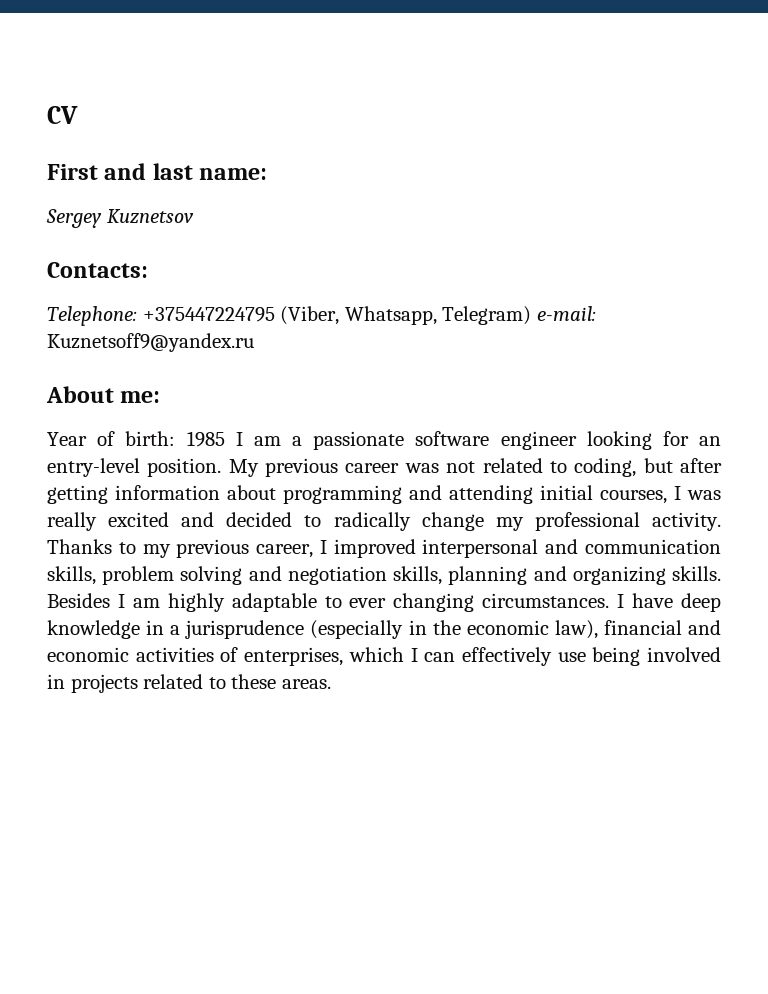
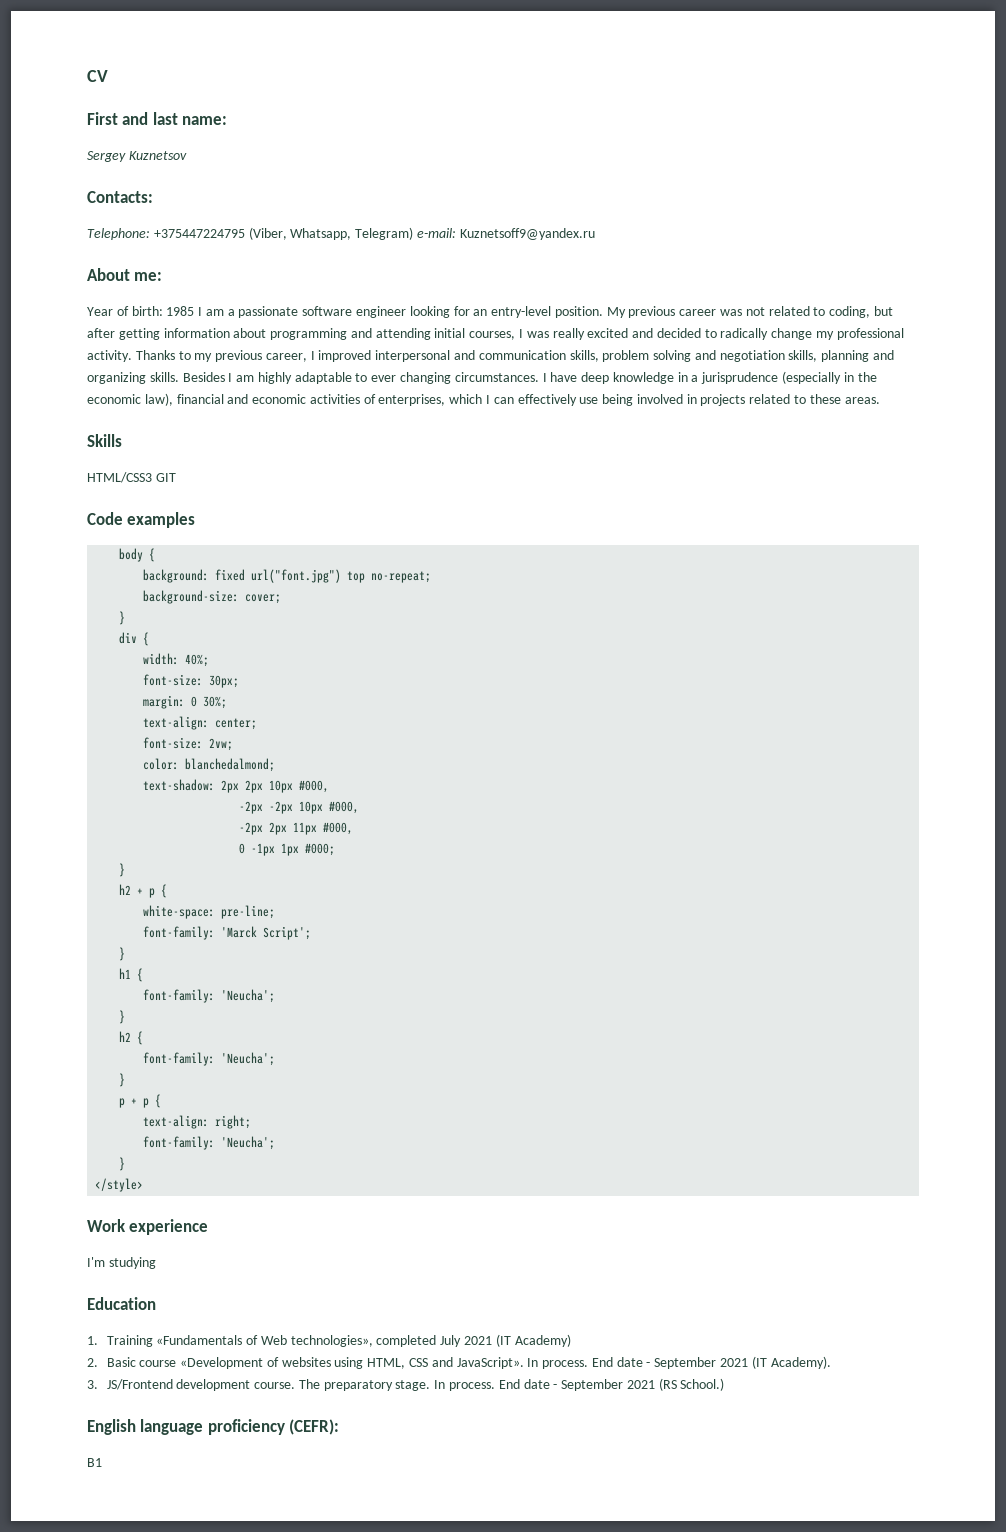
+ Skills
+ HTML/CSS3 GIT
+ Code examples
+ body {
+ background: fixed url("font.jpg") top no-repeat;
+ background-size: cover;
+ }
+ div {
+ width: 40%;
+ font-size: 30px;
+ margin: 0 30%;
+ text-align: center;
+ font-size: 2vw;
+ color: blanchedalmond;
+ text-shadow: 2px 2px 10px #000,
+ -2px -2px 10px #000,
+ -2px 2px 11px #000,
+ 0 -1px 1px #000;
+ }
+ h2 + p {
+ white-space: pre-line;
+ font-family: 'Marck Script';
+ }
+ h1 {
+ font-family: 'Neucha';
+ }
+ h2 {
+ font-family: 'Neucha';
+ }
+ p + p {
+ text-align: right;
+ font-family: 'Neucha';
+ }
+ </style>
+ Work experience
+ I'm studying
+ Education
+ 1. Training «Fundamentals of Web technologies», completed July 2021 (IT Academy)
+ 2. Basic course «Development of websites using HTML, CSS and JavaScript». In process. End date - September 2021 (IT Academy).
+ 3. JS/Frontend development course. The preparatory stage. In process. End date - September 2021 (RS School.)
+ English language proficiency (CEFR):
+ B1

